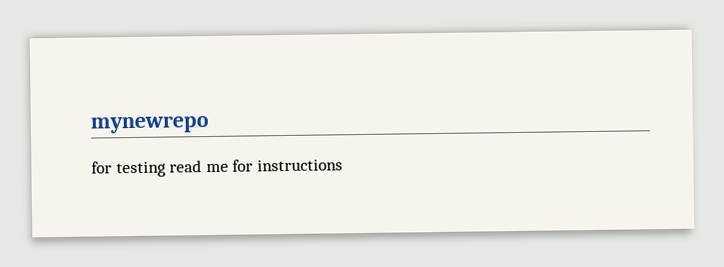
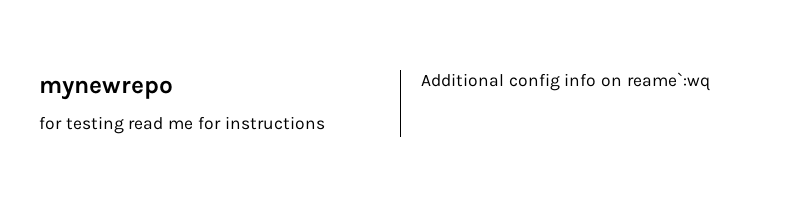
- for testing read me for instructions
+ for testing read me for instructions Additional config info on reame`:wq

